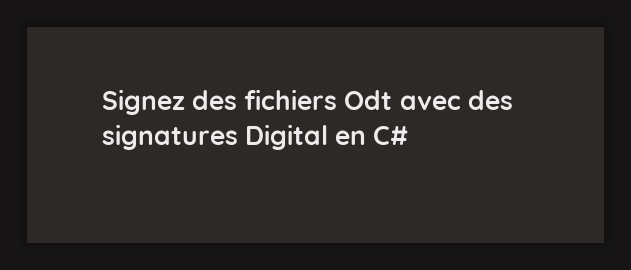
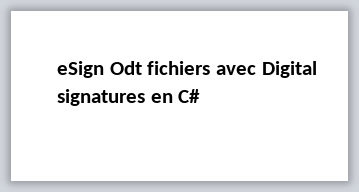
- Signez des fichiers Odt avec des signatures Digital en C#
+ eSign Odt fichiers avec Digital signatures en C#

